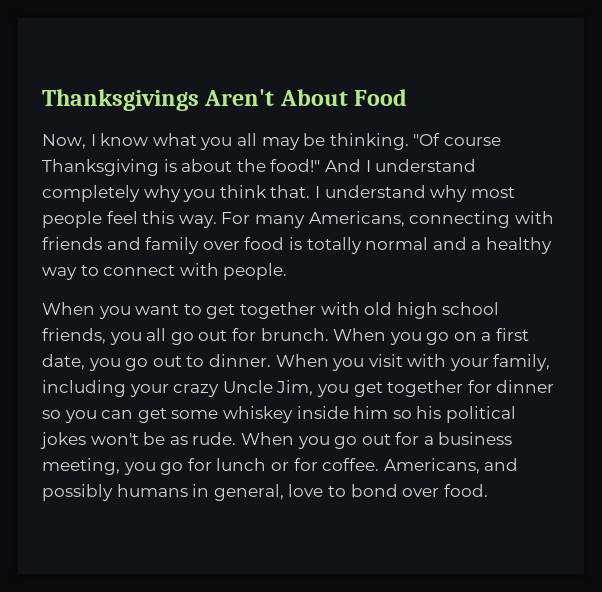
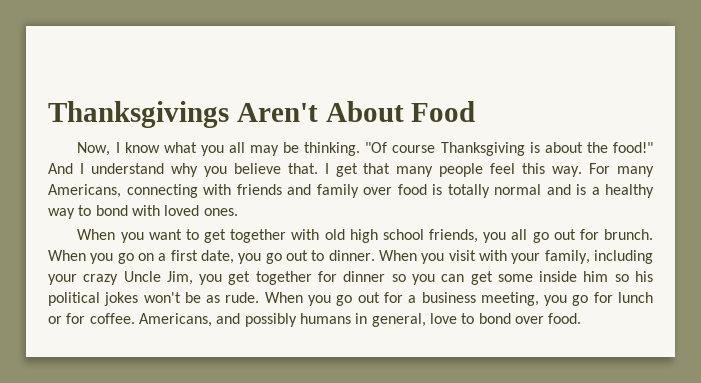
- And I understand completely why you think that.
+ And I understand why you believe that.
- I understand why most people feel this way.
+ I get that many people feel this way.
- For many Americans, connecting with friends and family over food is totally normal and a healthy way to connect with people.
+ For many Americans, connecting with friends and family over food is totally normal and is a healthy way to bond with loved ones.
- When you visit with your family, including your crazy Uncle Jim, you get together for dinner so you can get some whiskey inside him so his political jokes won't be as rude.
+ When you visit with your family, including your crazy Uncle Jim, you get together for dinner so you can get some inside him so his political jokes won't be as rude.

